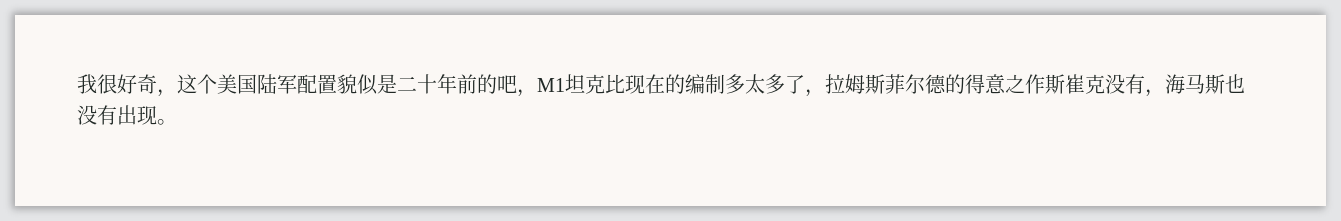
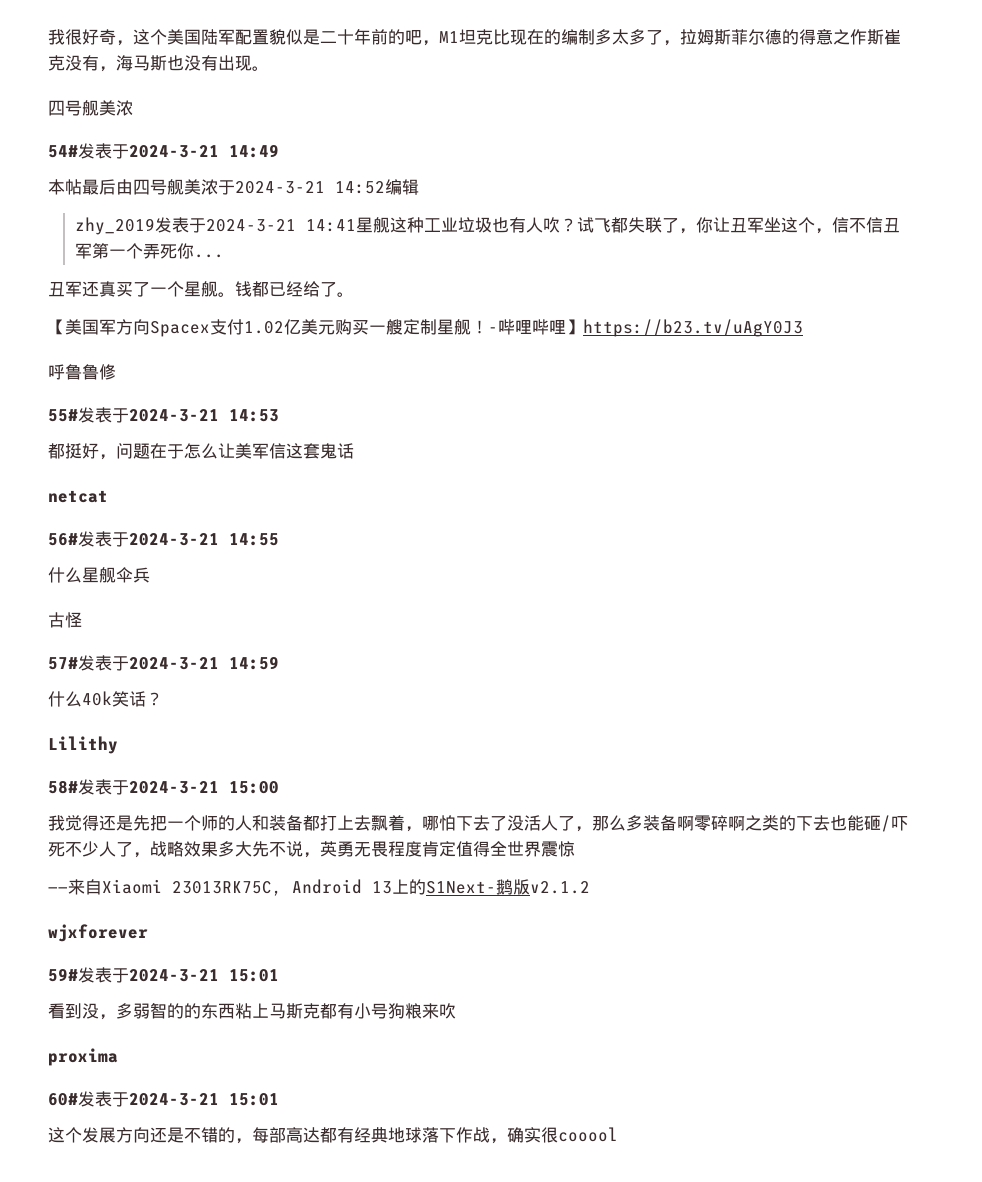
  我很好奇，这个美国陆军配置貌似是二十年前的吧，M1坦克比现在的编制多太多了，拉姆斯菲尔德的得意之作斯崔克没有，海马斯也没有出现。
+ 四号舰美浓
+ 54#发表于2024-3-21 14:49
+ 本帖最后由四号舰美浓于2024-3-21 14:52编辑
+ zhy_2019发表于2024-3-21 14:41星舰这种工业垃圾也有人吹？试飞都失联了，你让丑军坐这个，信不信丑军第一个弄死你...
+ 丑军还真买了一个星舰。钱都已经给了。
+ 【美国军方向Spacex支付1.02亿美元购买一艘定制星舰！-哔哩哔哩】https://b23.tv/uAgY0J3
+ 呼鲁鲁修
+ 55#发表于2024-3-21 14:53
+ 都挺好，问题在于怎么让美军信这套鬼话
+ netcat
+ 56#发表于2024-3-21 14:55
+ 什么星舰伞兵
+ 古怪
+ 57#发表于2024-3-21 14:59
+ 什么40k笑话？
+ Lilithy
+ 58#发表于2024-3-21 15:00
+ 我觉得还是先把一个师的人和装备都打上去飘着，哪怕下去了没活人了，那么多装备啊零碎啊之类的下去也能砸/吓死不少人了，战略效果多大先不说，英勇无畏程度肯定值得全世界震惊
+ ——来自Xiaomi 23013RK75C, Android 13上的S1Next-鹅版v2.1.2
+ wjxforever
+ 59#发表于2024-3-21 15:01
+ 看到没，多弱智的的东西粘上马斯克都有小号狗粮来吹
+ proxima
+ 60#发表于2024-3-21 15:01
+ 这个发展方向还是不错的，每部高达都有经典地球落下作战，确实很cooool

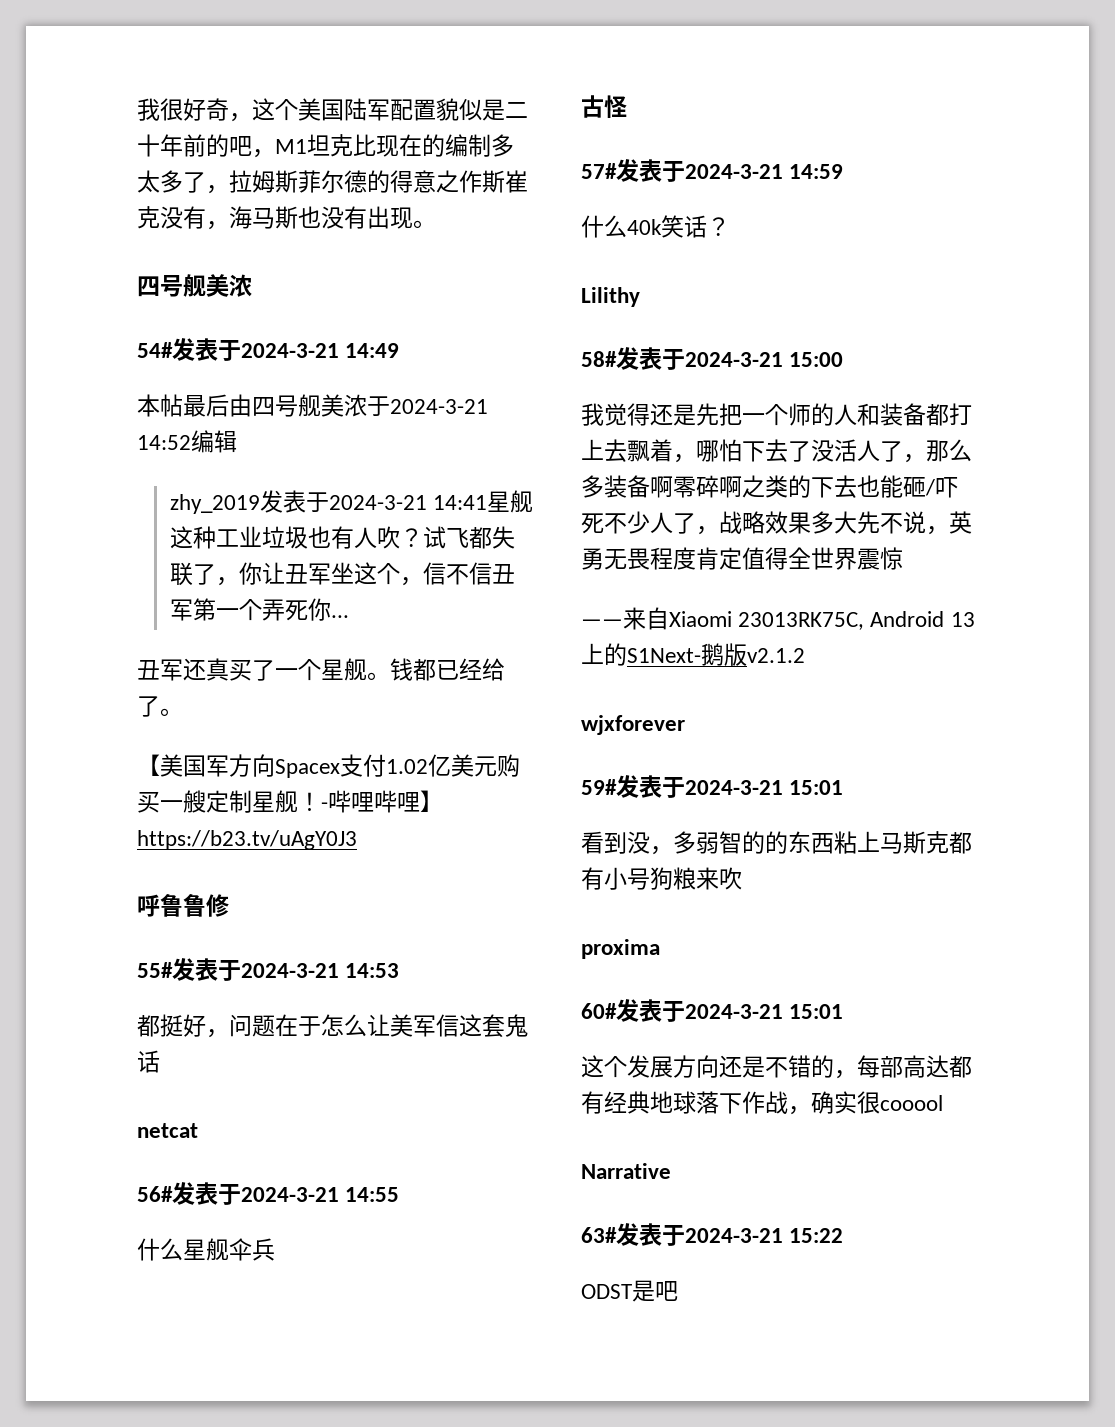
+ Narrative
+ 63#发表于2024-3-21 15:22
+ ODST是吧

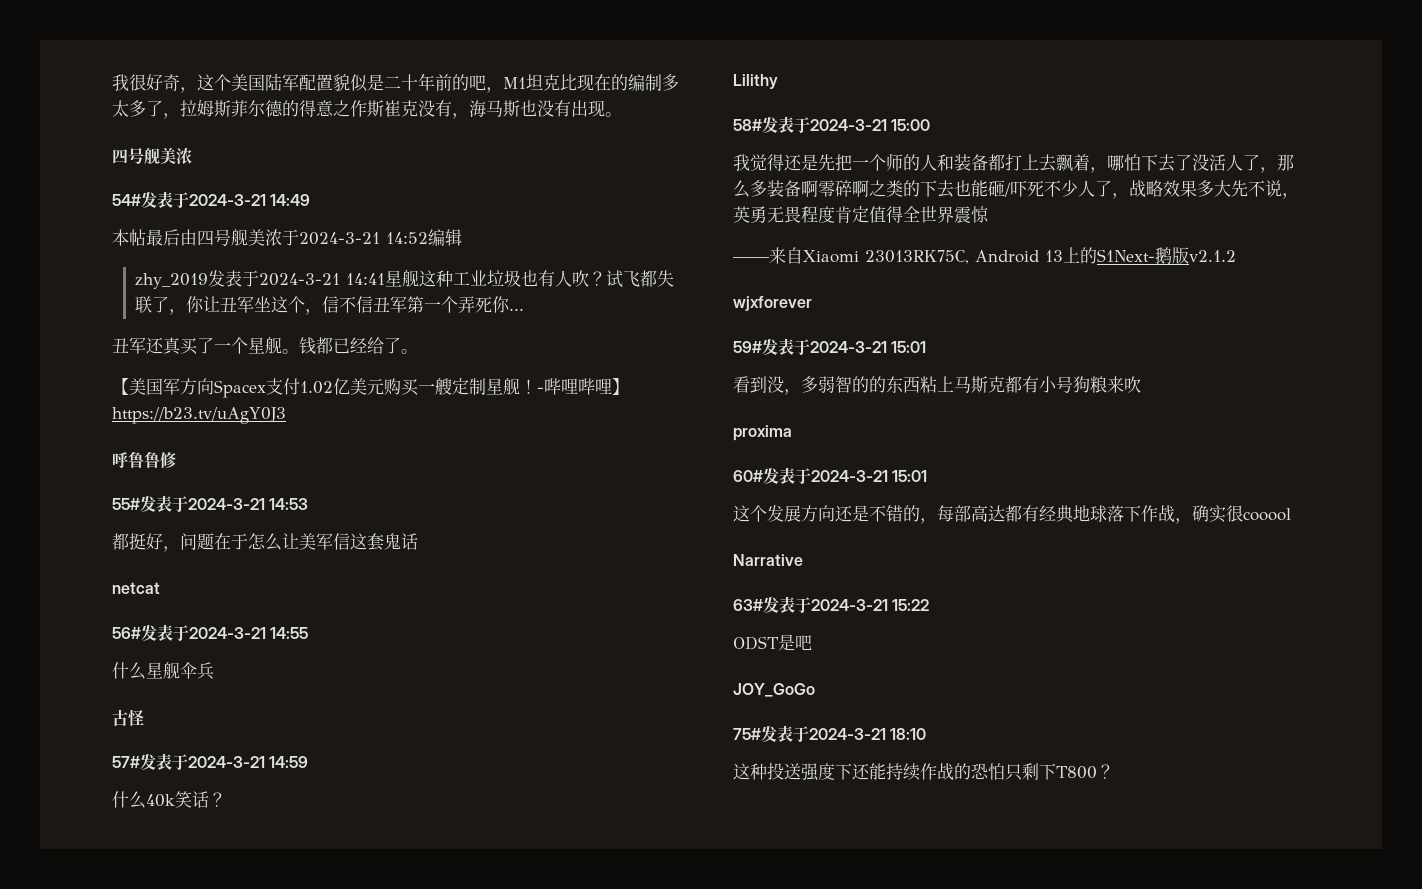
+ JOY_GoGo
+ 75#发表于2024-3-21 18:10
+ 这种投送强度下还能持续作战的恐怕只剩下T800？

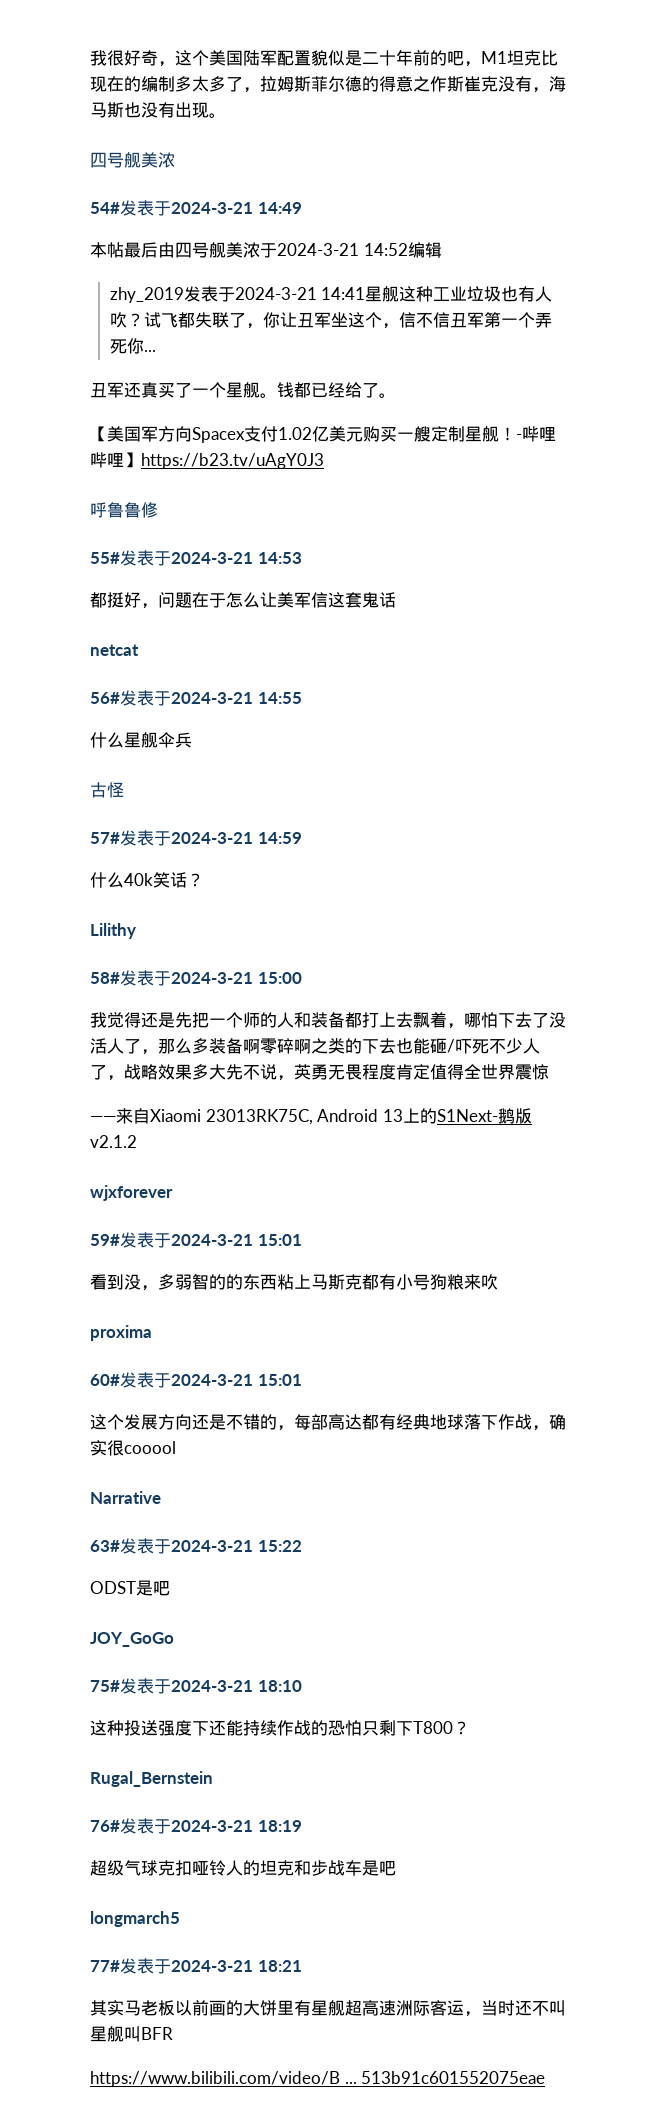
+ Rugal_Bernstein
+ 76#发表于2024-3-21 18:19
+ 超级气球克扣哑铃人的坦克和步战车是吧
+ longmarch5
+ 77#发表于2024-3-21 18:21
+ 其实马老板以前画的大饼里有星舰超高速洲际客运，当时还不叫星舰叫BFR
+ https://www.bilibili.com/video/B ... 513b91c601552075eae

